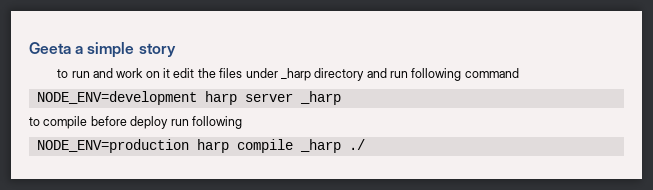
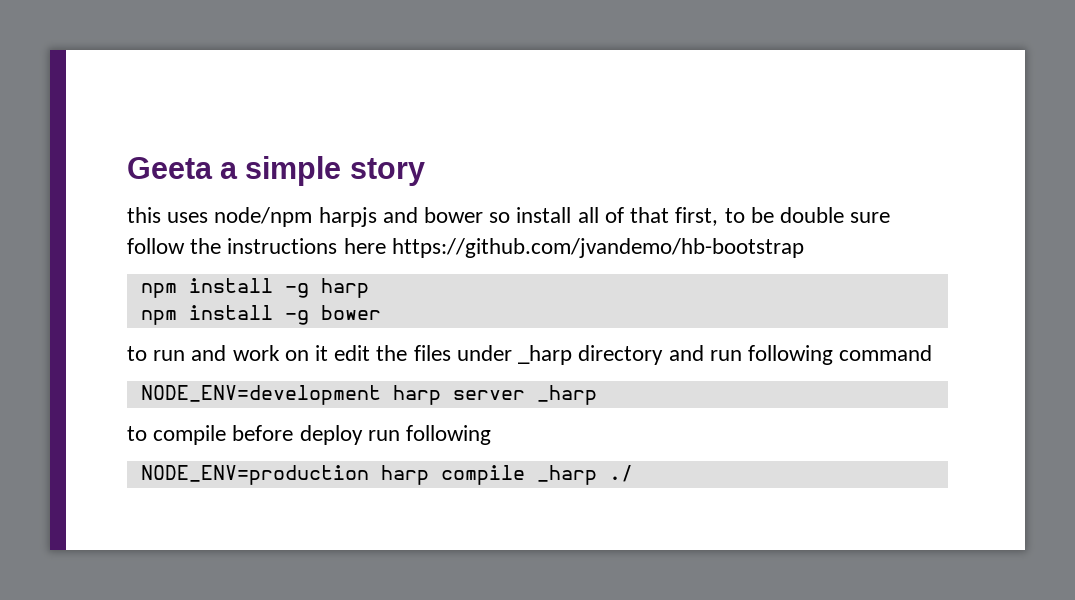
+ this uses node/npm harpjs and bower so install all of that first, to be double sure follow the instructions here https://github.com/jvandemo/hb-bootstrap
+ npm install -g harp
+ npm install -g bower

